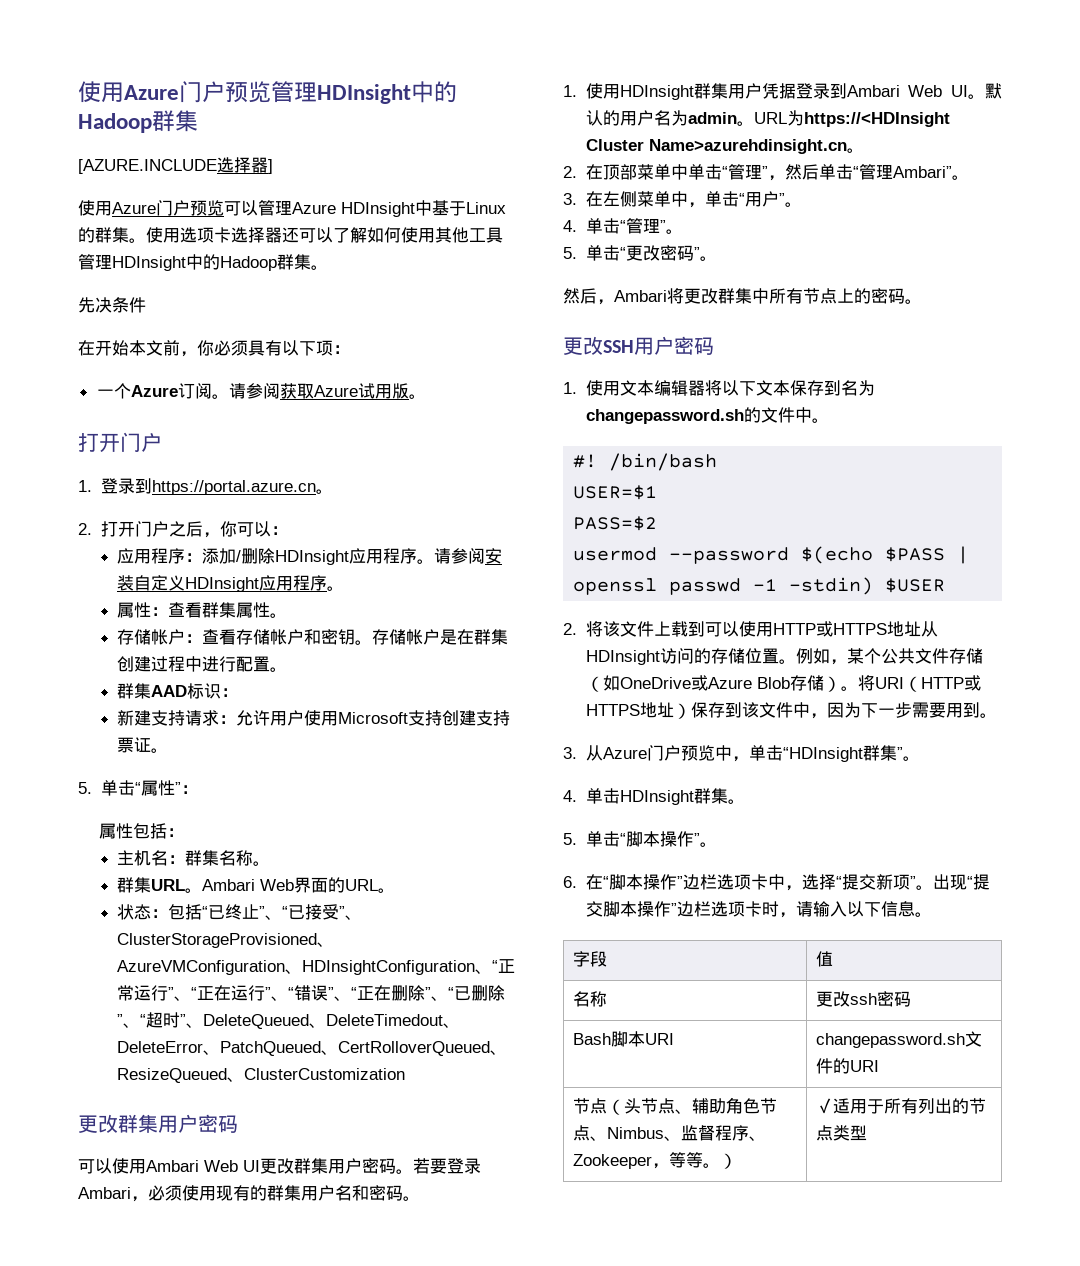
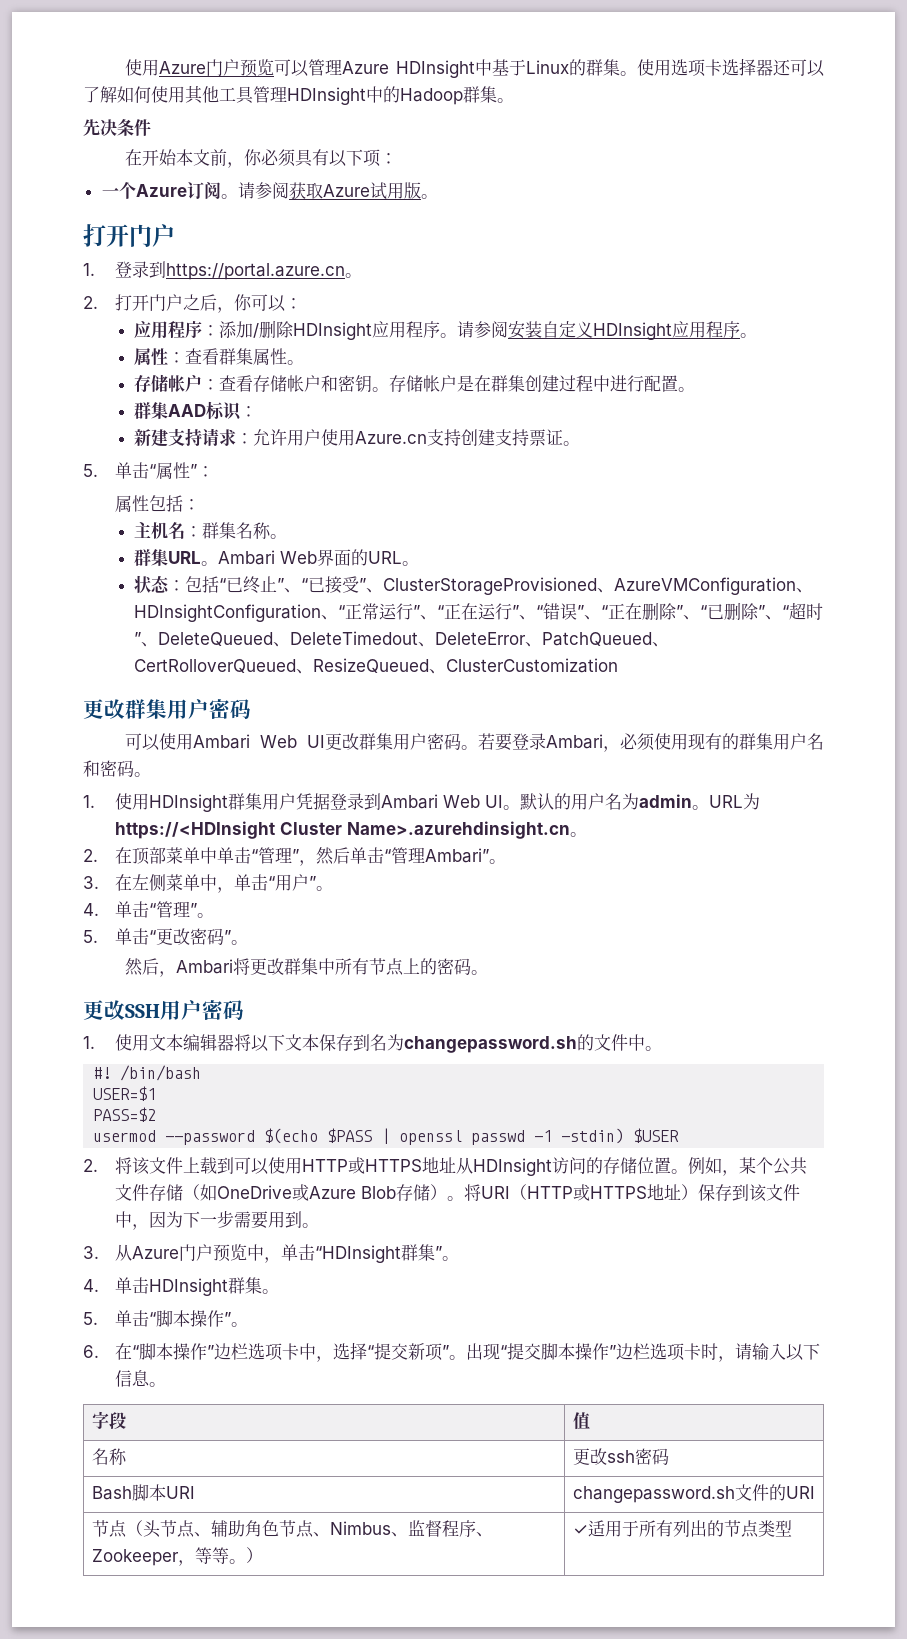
- 使用Azure门户预览管理HDInsight中的Hadoop群集
- [AZURE.INCLUDE选择器]
- 新建支持请求：允许用户使用Microsoft支持创建支持票证。
+ 新建支持请求：允许用户使用Azure.cn支持创建支持票证。
- URL为https://<HDInsight Cluster Name>azurehdinsight.cn。
+ URL为https://<HDInsight Cluster Name>.azurehdinsight.cn。

